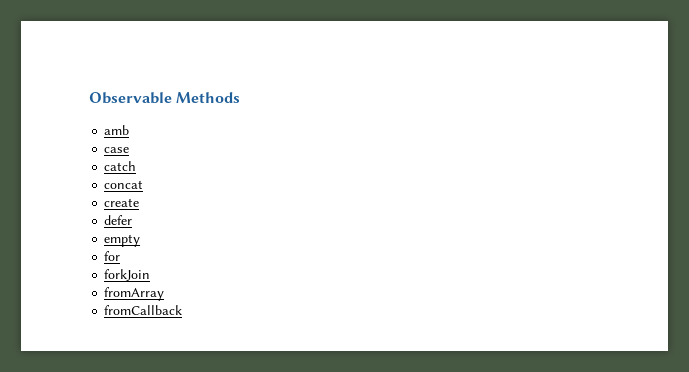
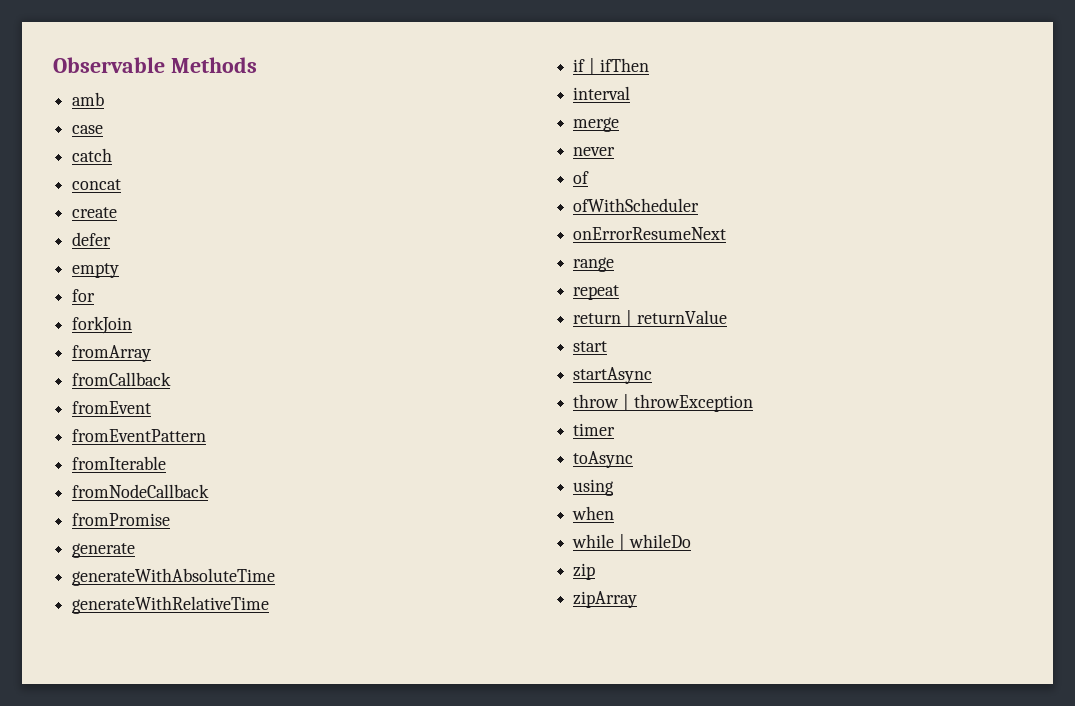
+ fromEvent
+ fromEventPattern
+ fromIterable
+ fromNodeCallback
+ fromPromise
+ generate
+ generateWithAbsoluteTime
+ generateWithRelativeTime
+ if | ifThen
+ interval
+ merge
+ never
+ of
+ ofWithScheduler
+ onErrorResumeNext
+ range
+ repeat
+ return | returnValue
+ start
+ startAsync
+ throw | throwException
+ timer
+ toAsync
+ using
+ when
+ while | whileDo
+ zip
+ zipArray

